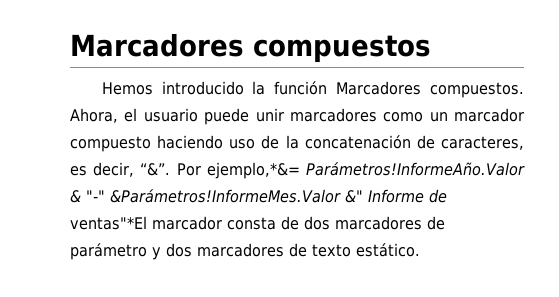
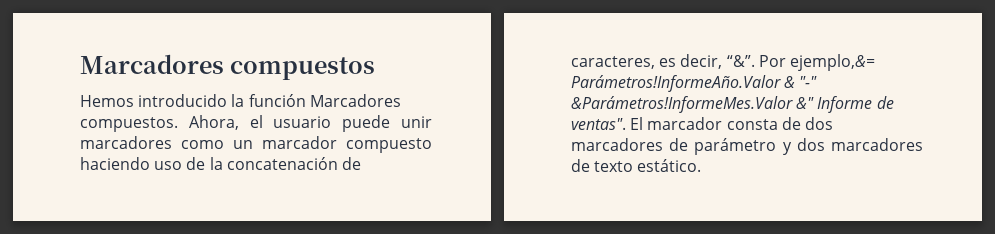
- Por ejemplo,*&= Parámetros!InformeAño.Valor & "-" &Parámetros!InformeMes.Valor &" Informe de ventas"*El marcador consta de dos marcadores de parámetro y dos marcadores de texto estático.
+ Por ejemplo,&= Parámetros!InformeAño.Valor & "-" &Parámetros!InformeMes.Valor &" Informe de ventas". El marcador consta de dos marcadores de parámetro y dos marcadores de texto estático.

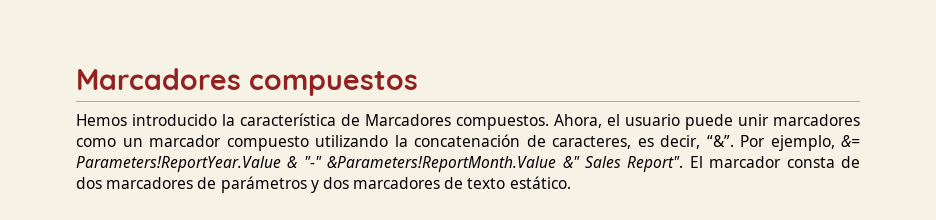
- Hemos introducido la función Marcadores compuestos.
+ Hemos introducido la característica de Marcadores compuestos.
- Ahora, el usuario puede unir marcadores como un marcador compuesto haciendo uso de la concatenación de caracteres, es decir, “&”.
+ Ahora, el usuario puede unir marcadores como un marcador compuesto utilizando la concatenación de caracteres, es decir, “&”.
- Por ejemplo,&= Parámetros!InformeAño.Valor & "-" &Parámetros!InformeMes.Valor &" Informe de ventas".
+ Por ejemplo, &= Parameters!ReportYear.Value & "-" &Parameters!ReportMonth.Value &" Sales Report".
- El marcador consta de dos marcadores de parámetro y dos marcadores de texto estático.
+ El marcador consta de dos marcadores de parámetros y dos marcadores de texto estático.

